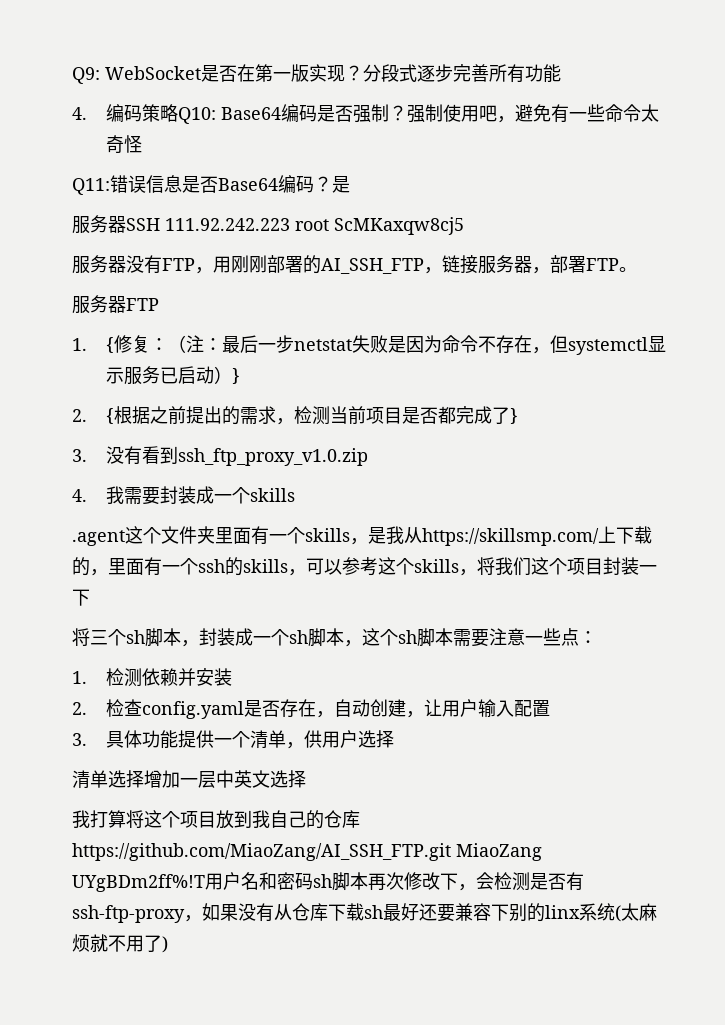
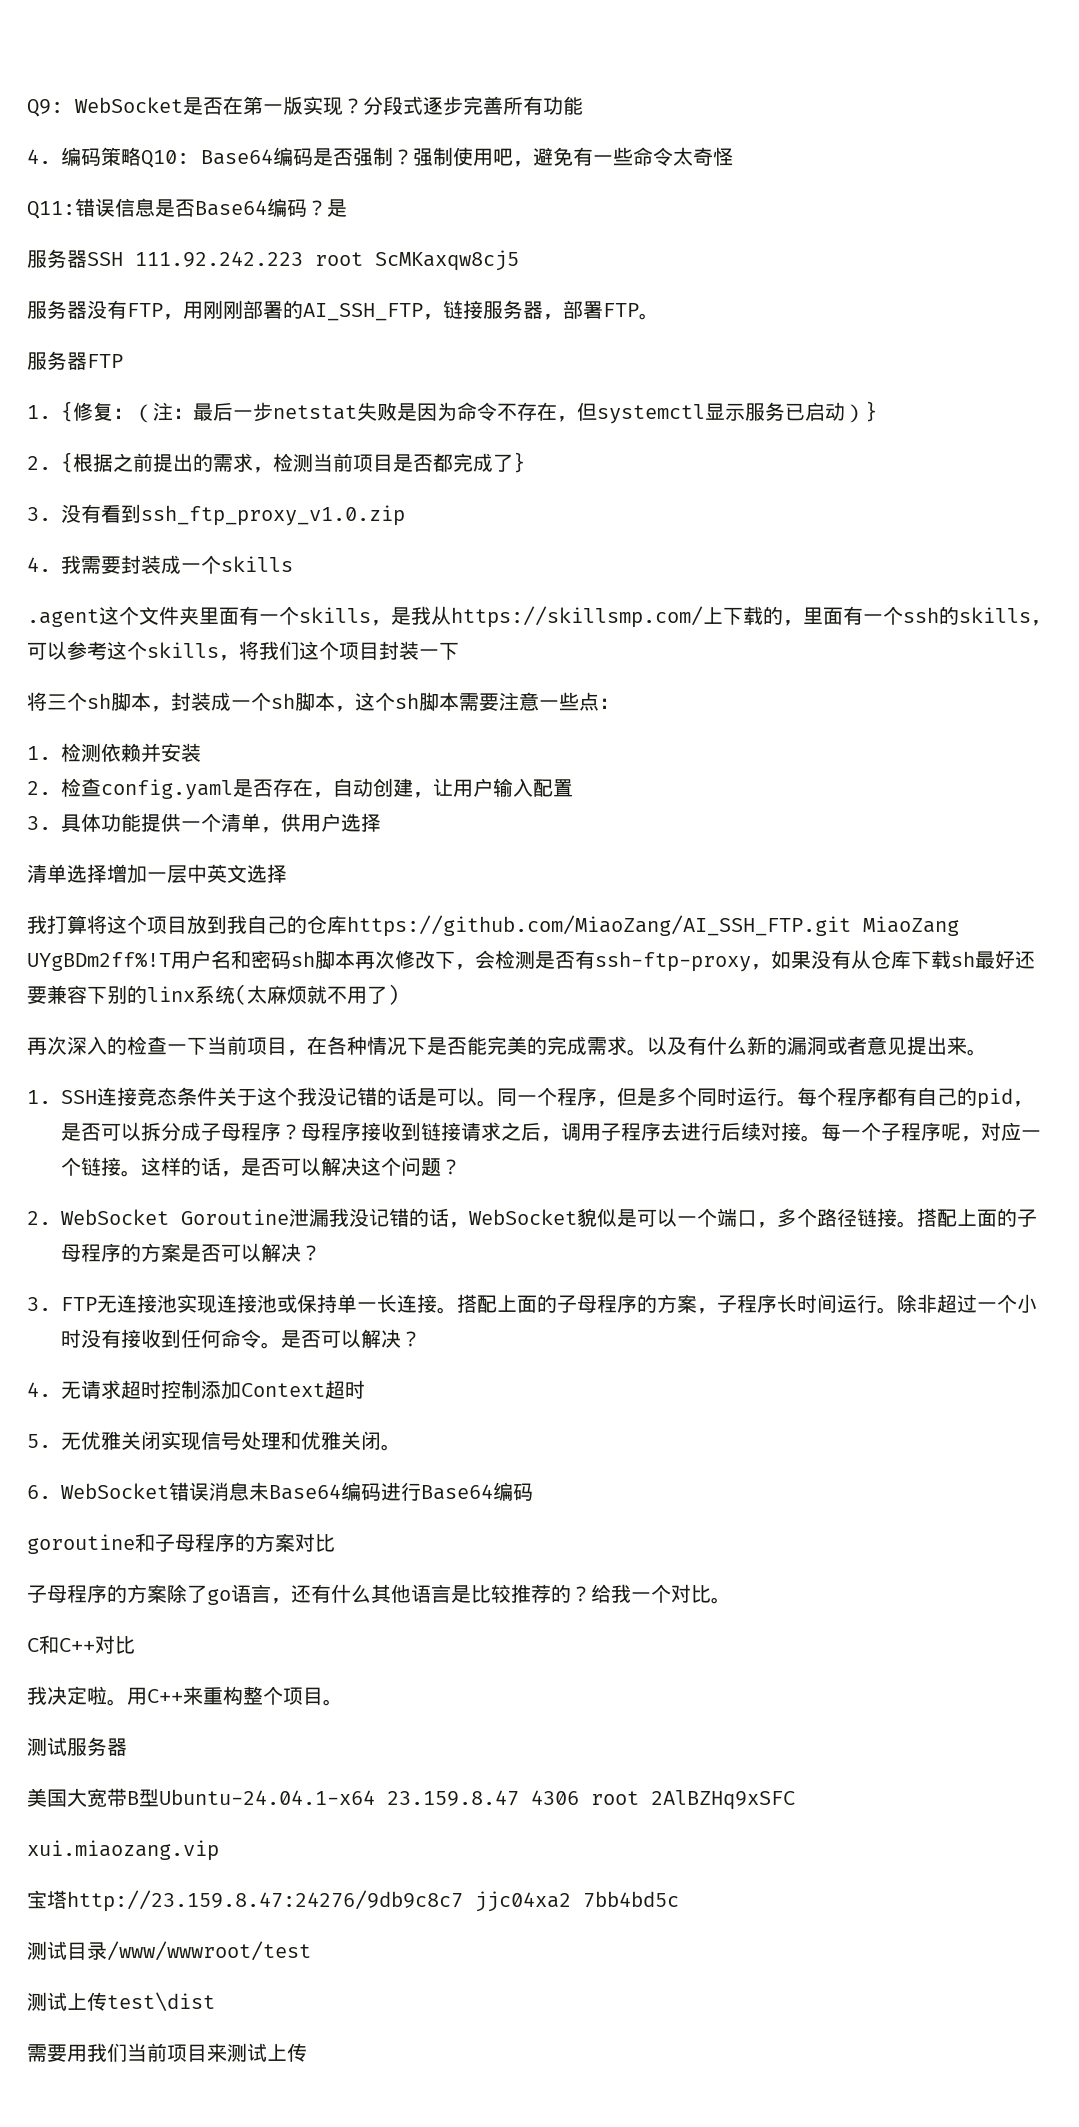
+ 再次深入的检查一下当前项目，在各种情况下是否能完美的完成需求。以及有什么新的漏洞或者意见提出来。
+ 1. SSH连接竞态条件关于这个我没记错的话是可以。同一个程序，但是多个同时运行。每个程序都有自己的pid，是否可以拆分成子母程序？母程序接收到链接请求之后，调用子程序去进行后续对接。每一个子程序呢，对应一个链接。这样的话，是否可以解决这个问题？
+ 2. WebSocket Goroutine泄漏我没记错的话，WebSocket貌似是可以一个端口，多个路径链接。搭配上面的子母程序的方案是否可以解决？
+ 3. FTP无连接池实现连接池或保持单一长连接。搭配上面的子母程序的方案，子程序长时间运行。除非超过一个小时没有接收到任何命令。是否可以解决？
+ 4.无请求超时控制添加Context超时
+ 5.无优雅关闭实现信号处理和优雅关闭。
+ 6. WebSocket错误消息未Base64编码进行Base64编码
+ goroutine和子母程序的方案对比
+ 子母程序的方案除了go语言，还有什么其他语言是比较推荐的？给我一个对比。
+ C和C++对比
+ 我决定啦。用C++来重构整个项目。
+ 测试服务器
+ 美国大宽带B型Ubuntu-24.04.1-x64 23.159.8.47 4306 root 2AlBZHq9xSFC
+ xui.miaozang.vip
+ 宝塔http://23.159.8.47:24276/9db9c8c7 jjc04xa2 7bb4bd5c
+ 测试目录/www/wwwroot/test
+ 测试上传test\dist
+ 需要用我们当前项目来测试上传

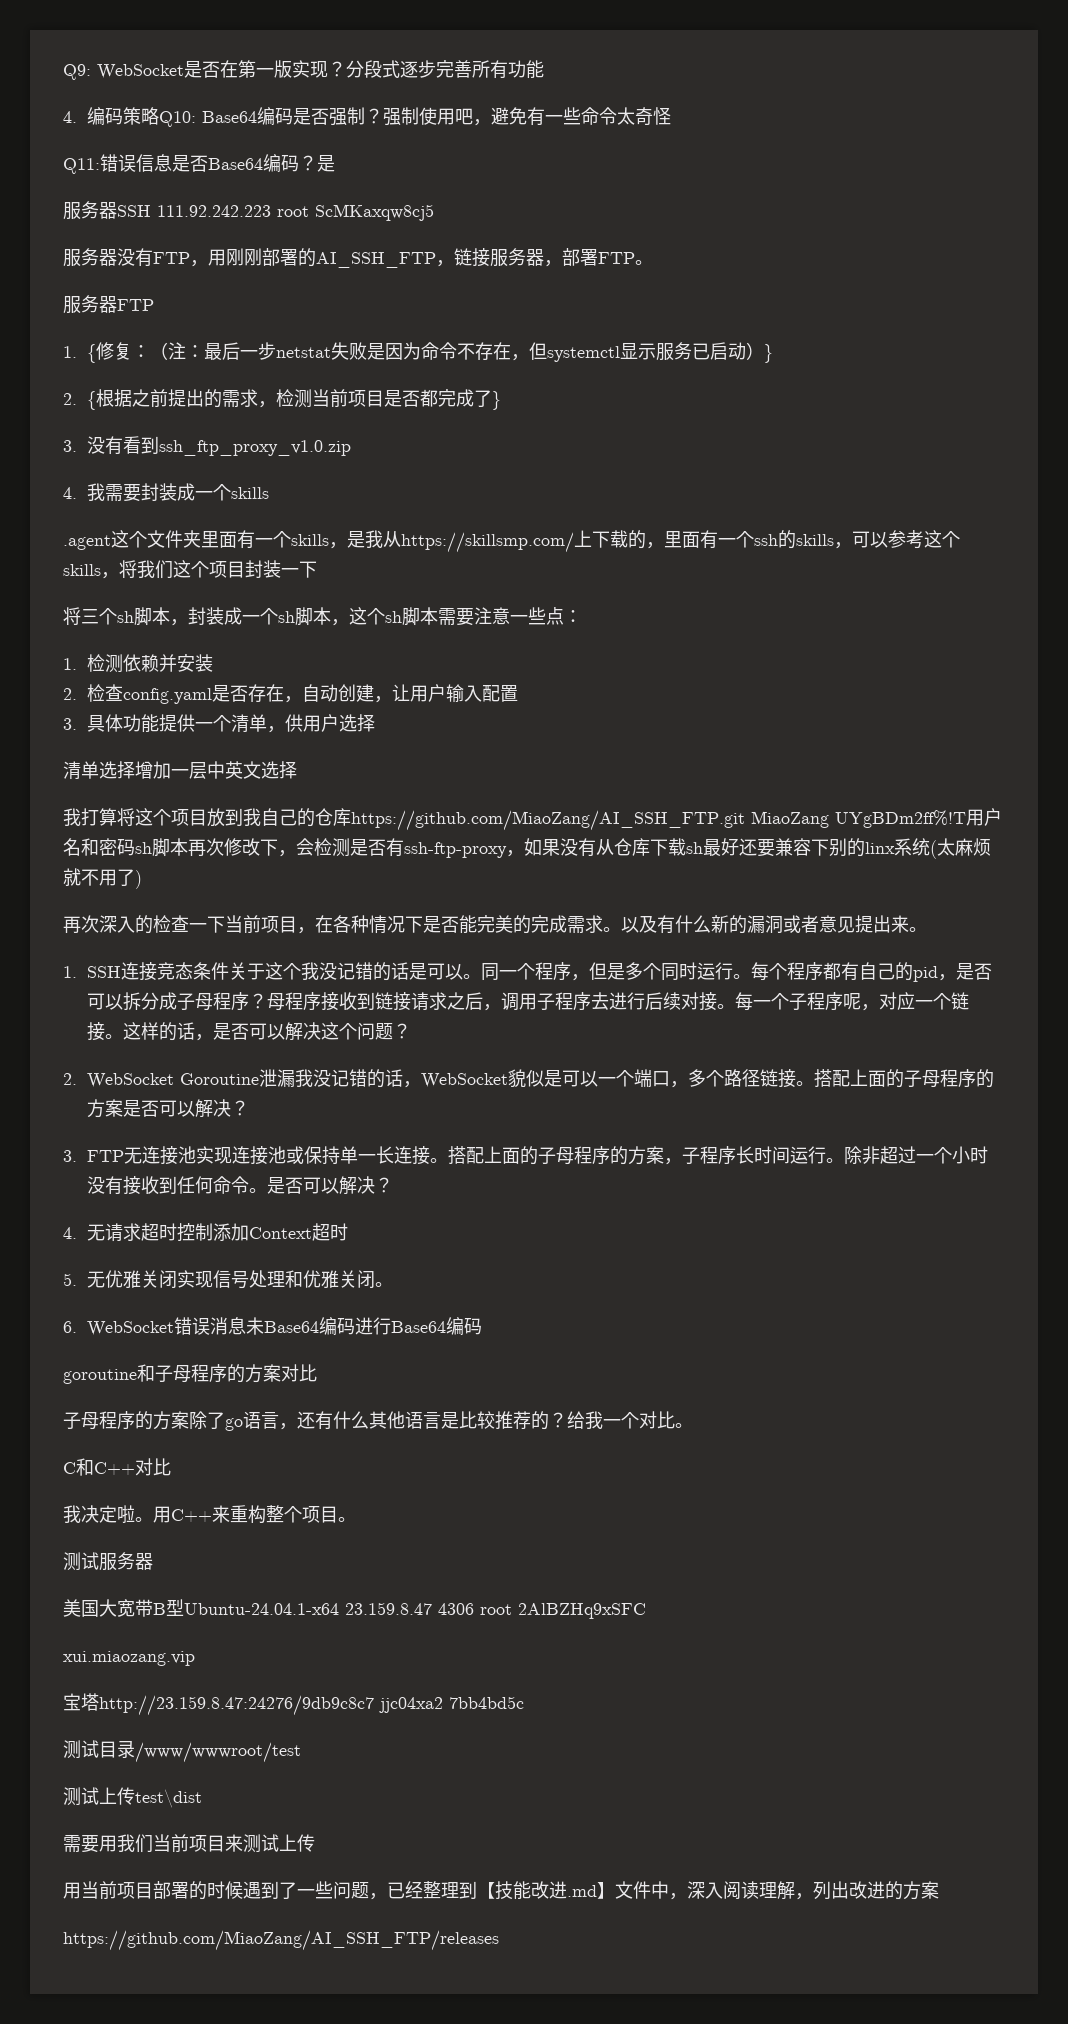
+ 用当前项目部署的时候遇到了一些问题，已经整理到【技能改进.md】文件中，深入阅读理解，列出改进的方案
+ https://github.com/MiaoZang/AI_SSH_FTP/releases

